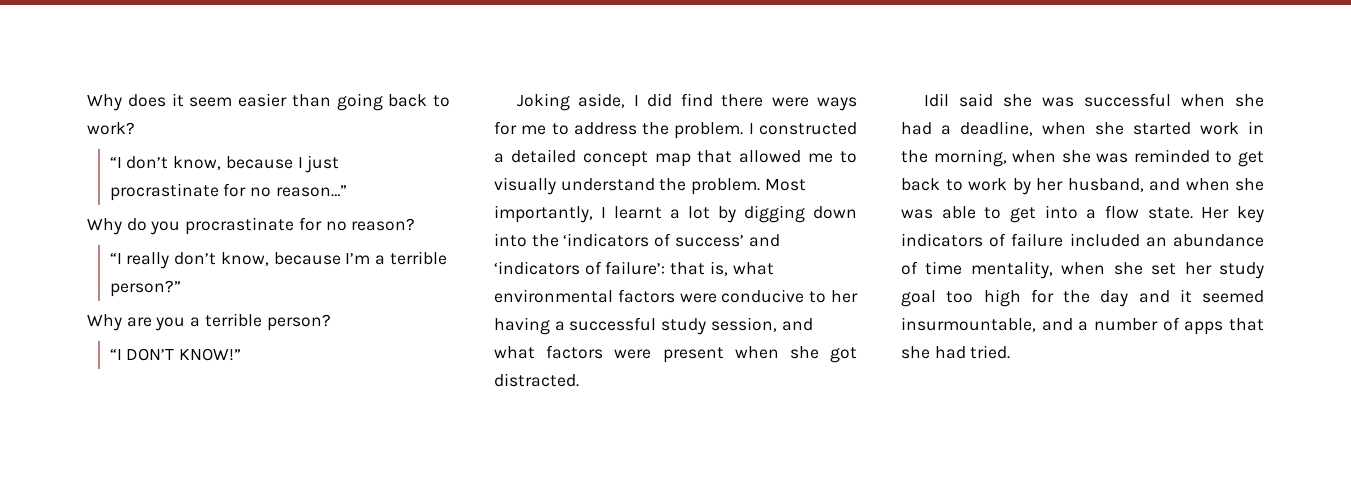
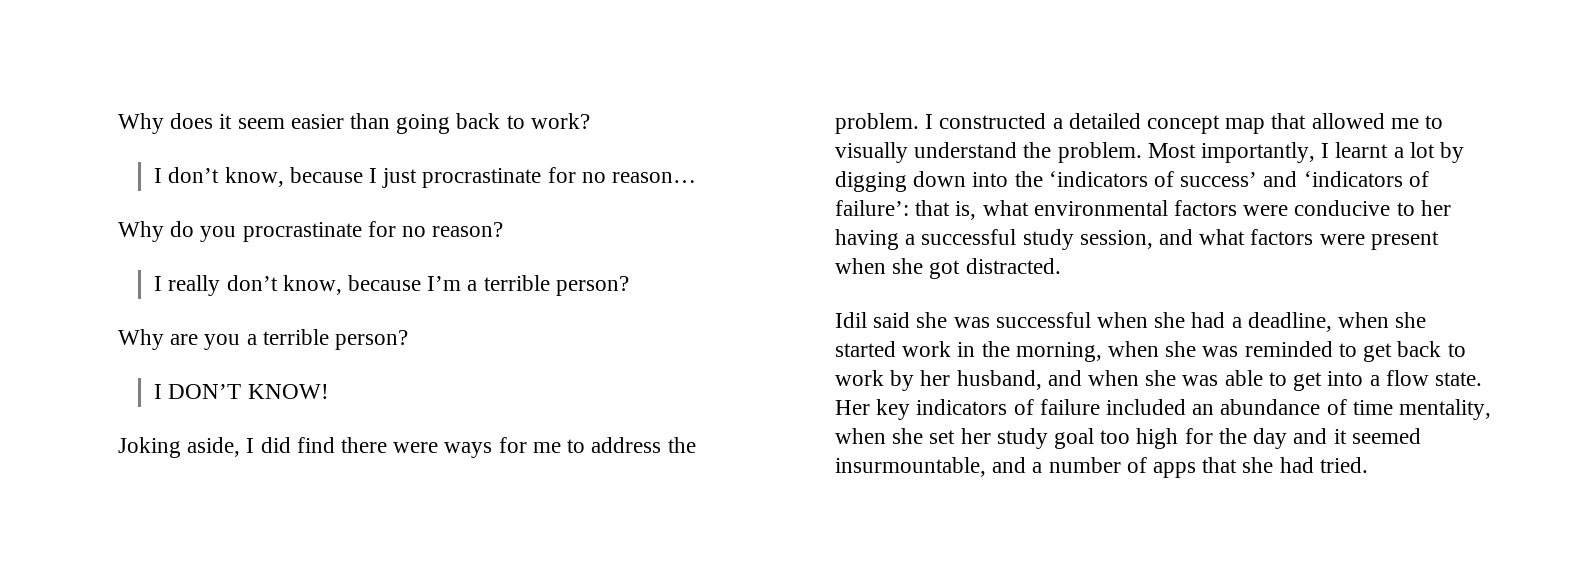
- “I don’t know, because I just procrastinate for no reason…”
+ I don’t know, because I just procrastinate for no reason…
- “I really don’t know, because I’m a terrible person?”
+ I really don’t know, because I’m a terrible person?
- “I DON’T KNOW!”
+ I DON’T KNOW!

